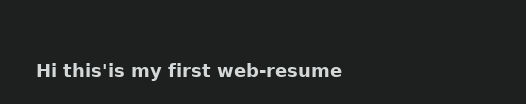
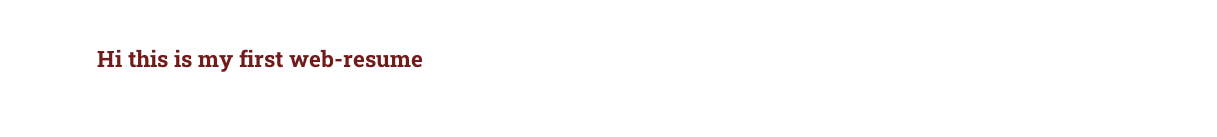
- Hi this'is my first web-resume
+ Hi this is my first web-resume

